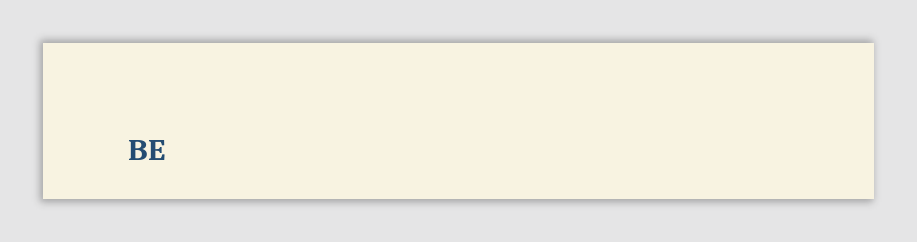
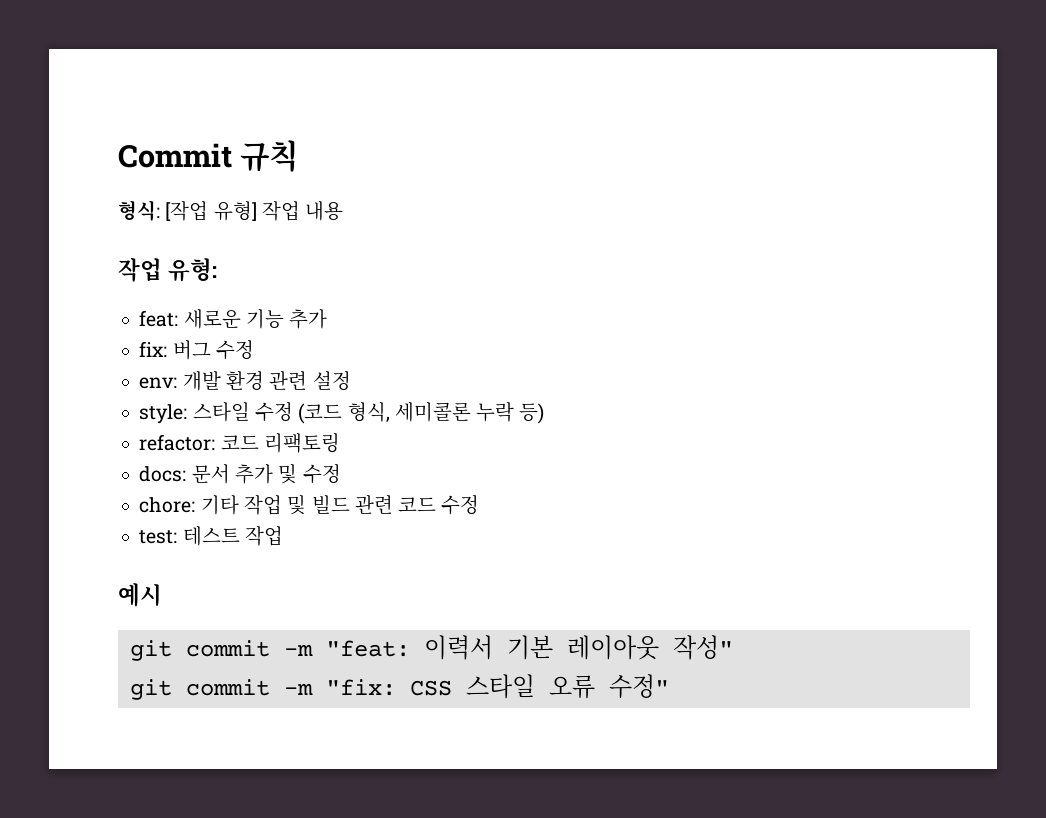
- BE
+ Commit 규칙
+ 형식: [작업 유형] 작업 내용
+ 작업 유형:
+ feat: 새로운 기능 추가
+ fix: 버그 수정
+ env: 개발 환경 관련 설정
+ style: 스타일 수정 (코드 형식, 세미콜론 누락 등)
+ refactor: 코드 리팩토링
+ docs: 문서 추가 및 수정
+ chore: 기타 작업 및 빌드 관련 코드 수정
+ test: 테스트 작업
+ 예시
+ git commit -m "feat: 이력서 기본 레이아웃 작성"
+ git commit -m "fix: CSS 스타일 오류 수정"

